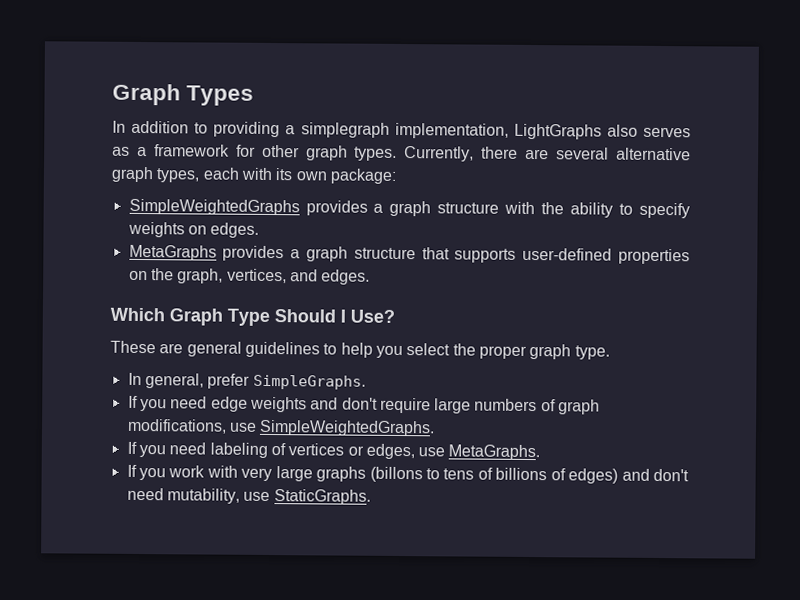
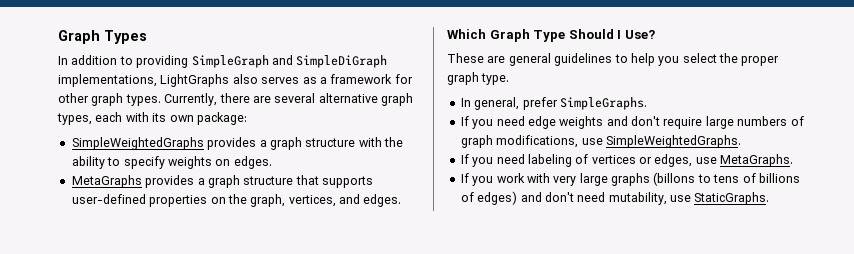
- In addition to providing a simplegraph implementation, LightGraphs also serves as a framework for other graph types.
+ In addition to providing SimpleGraph and SimpleDiGraph implementations, LightGraphs also serves as a framework for other graph types.

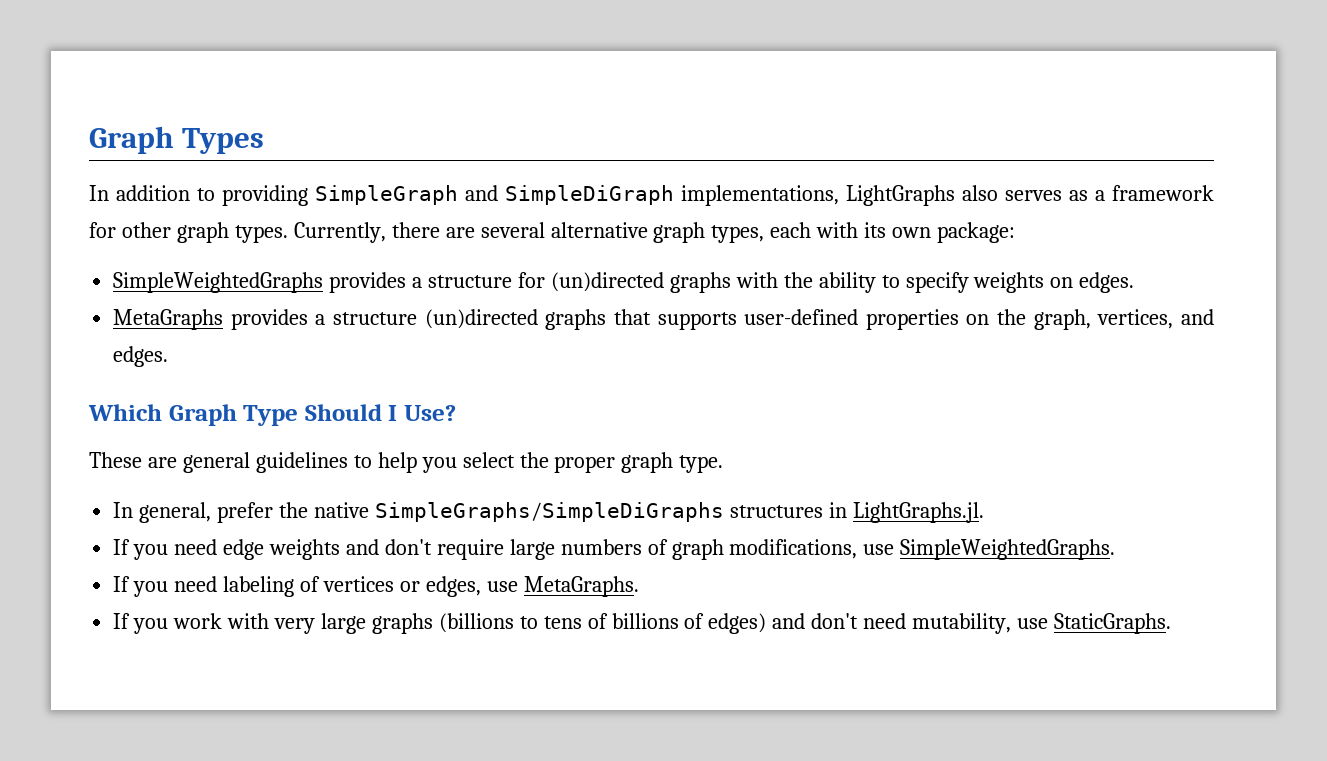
- SimpleWeightedGraphs provides a graph structure with the ability to specify weights on edges.
+ SimpleWeightedGraphs provides a structure for (un)directed graphs with the ability to specify weights on edges.
- MetaGraphs provides a graph structure that supports user-defined properties on the graph, vertices, and edges.
+ MetaGraphs provides a structure (un)directed graphs that supports user-defined properties on the graph, vertices, and edges.
- In general, prefer SimpleGraphs.
+ In general, prefer the native SimpleGraphs/SimpleDiGraphs structures in LightGraphs.jl.
- If you work with very large graphs (billons to tens of billions of edges) and don't need mutability, use StaticGraphs.
+ If you work with very large graphs (billions to tens of billions of edges) and don't need mutability, use StaticGraphs.

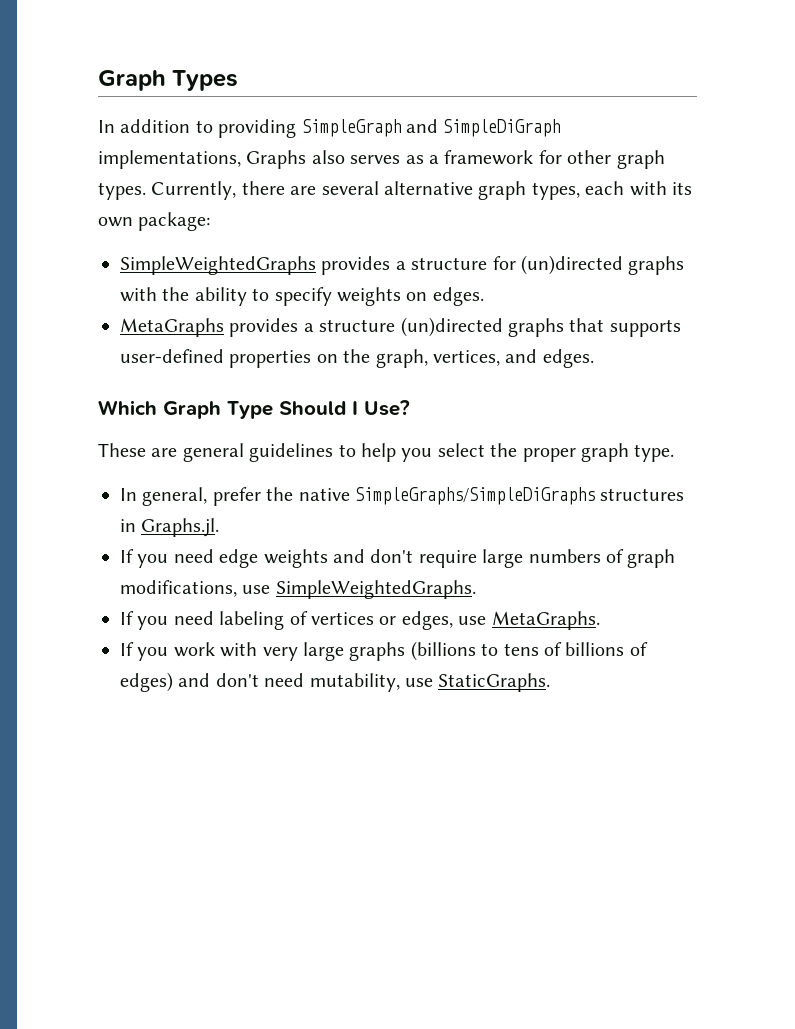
- In addition to providing SimpleGraph and SimpleDiGraph implementations, LightGraphs also serves as a framework for other graph types.
+ In addition to providing SimpleGraph and SimpleDiGraph implementations, Graphs also serves as a framework for other graph types.
- In general, prefer the native SimpleGraphs/SimpleDiGraphs structures in LightGraphs.jl.
+ In general, prefer the native SimpleGraphs/SimpleDiGraphs structures in Graphs.jl.

